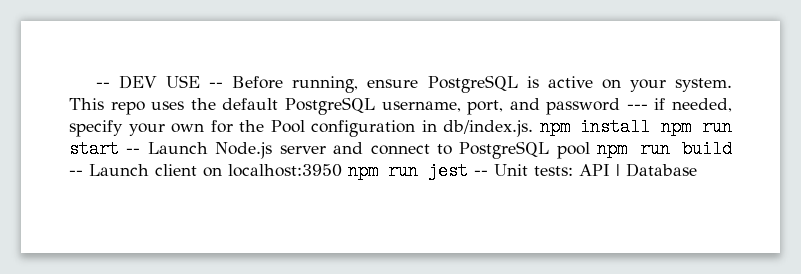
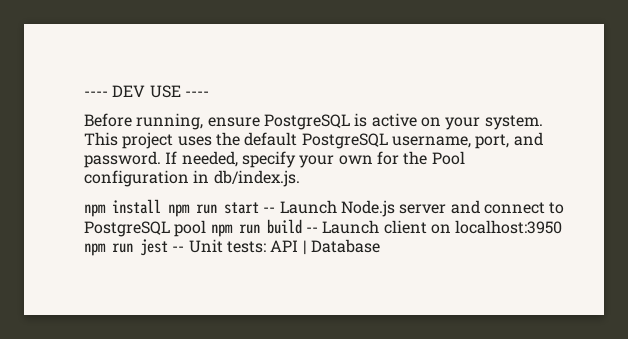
- -- DEV USE -- Before running, ensure PostgreSQL is active on your system.
+ ---- DEV USE ----
+ Before running, ensure PostgreSQL is active on your system.
- This repo uses the default PostgreSQL username, port, and password --- if needed, specify your own for the Pool configuration in db/index.js. npm install npm run start -- Launch Node.js server and connect to PostgreSQL pool npm run build -- Launch client on localhost:3950 npm run jest -- Unit tests: API | Database
+ This project uses the default PostgreSQL username, port, and password. If needed, specify your own for the Pool configuration in db/index.js.
+ npm install npm run start -- Launch Node.js server and connect to PostgreSQL pool npm run build -- Launch client on localhost:3950 npm run jest -- Unit tests: API | Database

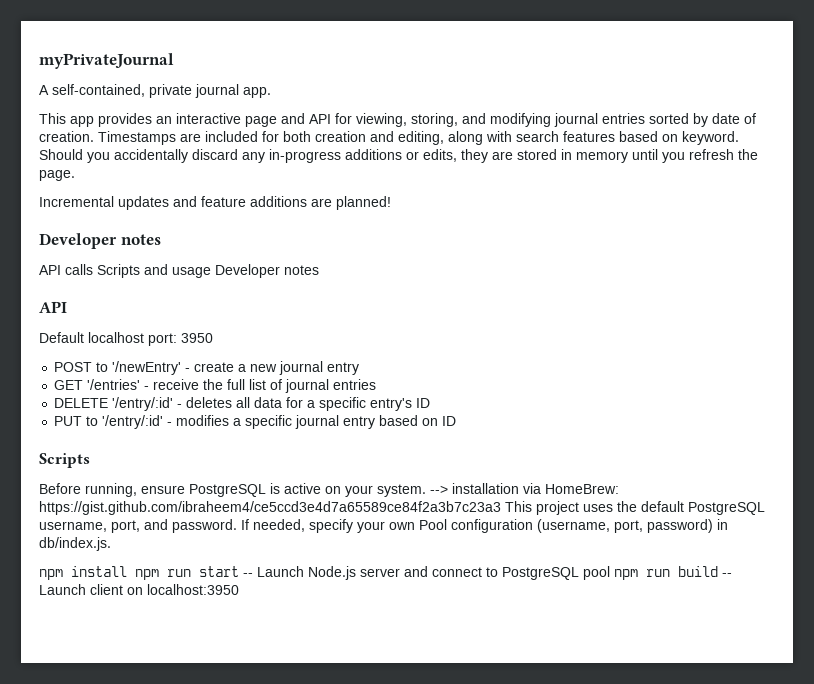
- ---- DEV USE ----
+ myPrivateJournal
+ A self-contained, private journal app.
+ This app provides an interactive page and API for viewing, storing, and modifying journal entries sorted by date of creation. Timestamps are included for both creation and editing, along with search features based on keyword. Should you accidentally discard any in-progress additions or edits, they are stored in memory until you refresh the page.
+ Incremental updates and feature additions are planned!
+ Developer notes
+ API calls Scripts and usage Developer notes
+ API
+ Default localhost port: 3950
+ POST to '/newEntry' - create a new journal entry
+ GET '/entries' - receive the full list of journal entries
+ DELETE '/entry/:id' - deletes all data for a specific entry's ID
+ PUT to '/entry/:id' - modifies a specific journal entry based on ID
+ Scripts
- This project uses the default PostgreSQL username, port, and password.
+ --> installation via HomeBrew: https://gist.github.com/ibraheem4/ce5ccd3e4d7a65589ce84f2a3b7c23a3 This project uses the default PostgreSQL username, port, and password.
- If needed, specify your own for the Pool configuration in db/index.js.
+ If needed, specify your own Pool configuration (username, port, password) in db/index.js.
- npm install npm run start -- Launch Node.js server and connect to PostgreSQL pool npm run build -- Launch client on localhost:3950 npm run jest -- Unit tests: API | Database
+ npm install npm run start -- Launch Node.js server and connect to PostgreSQL pool npm run build -- Launch client on localhost:3950

